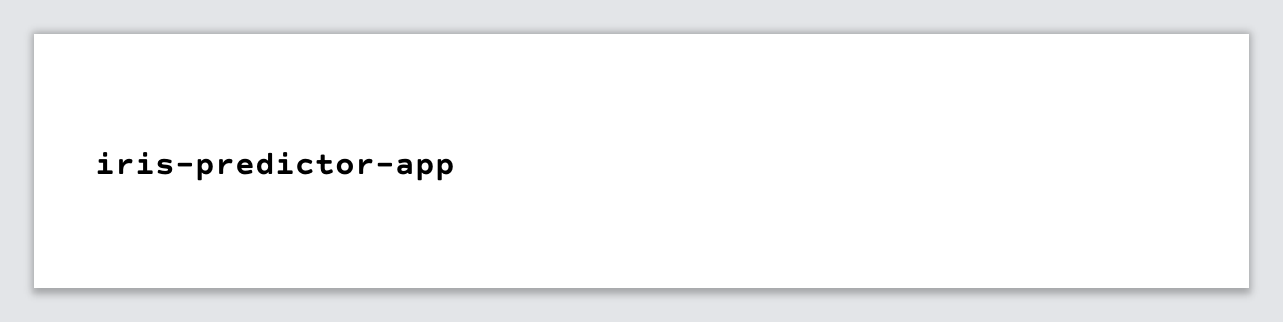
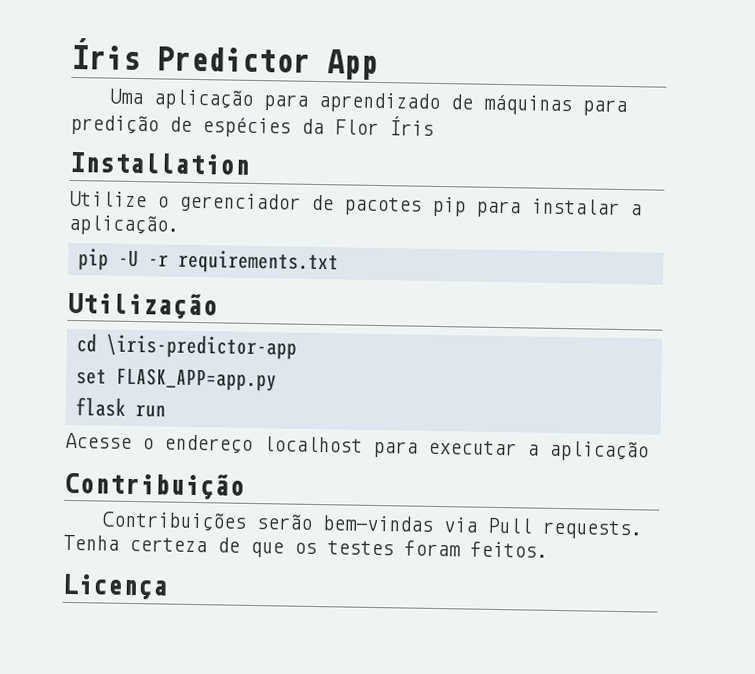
- iris-predictor-app
+ Íris Predictor App
+ Uma aplicação para aprendizado de máquinas para predição de espécies da Flor Íris
+ Installation
+ Utilize o gerenciador de pacotes pip para instalar a aplicação.
+ pip -U -r requirements.txt
+ Utilização
+ cd \iris-predictor-app
+ set FLASK_APP=app.py
+ flask run
+ Acesse o endereço localhost para executar a aplicação
+ Contribuição
+ Contribuições serão bem-vindas via Pull requests. Tenha certeza de que os testes foram feitos.
+ Licença

